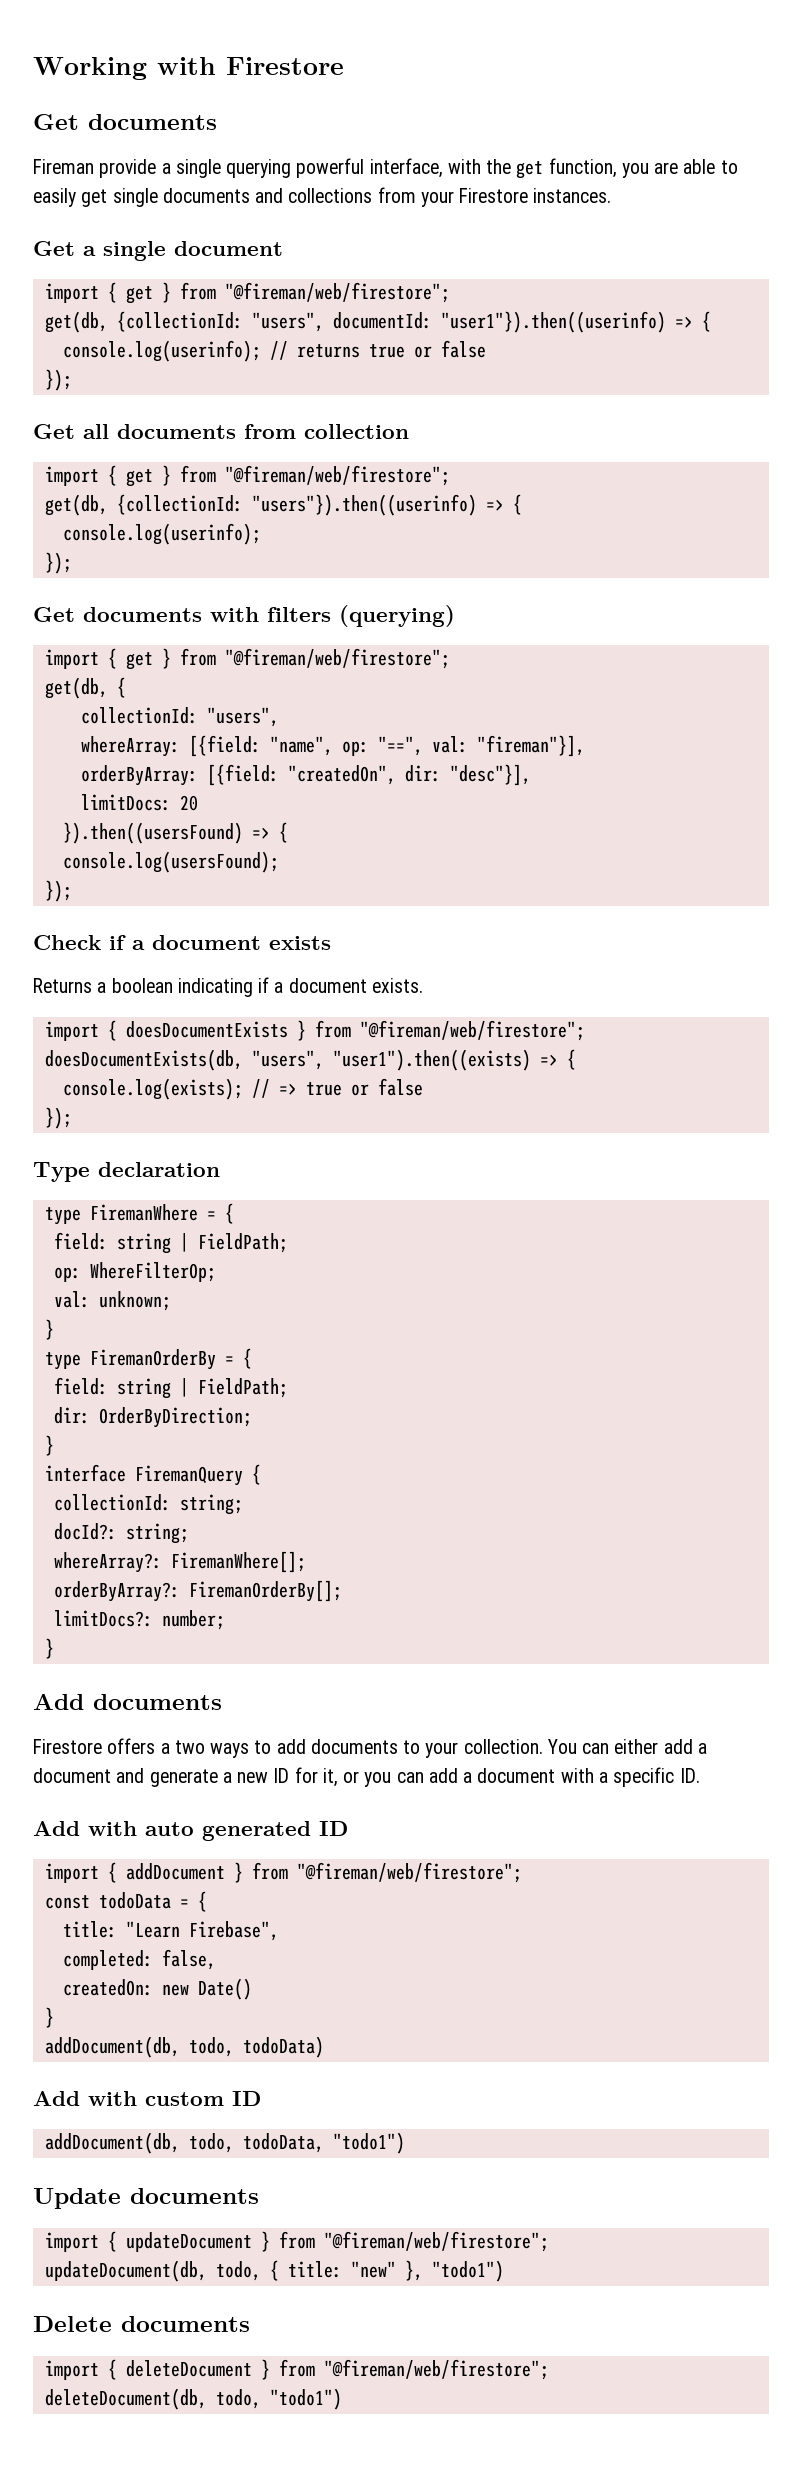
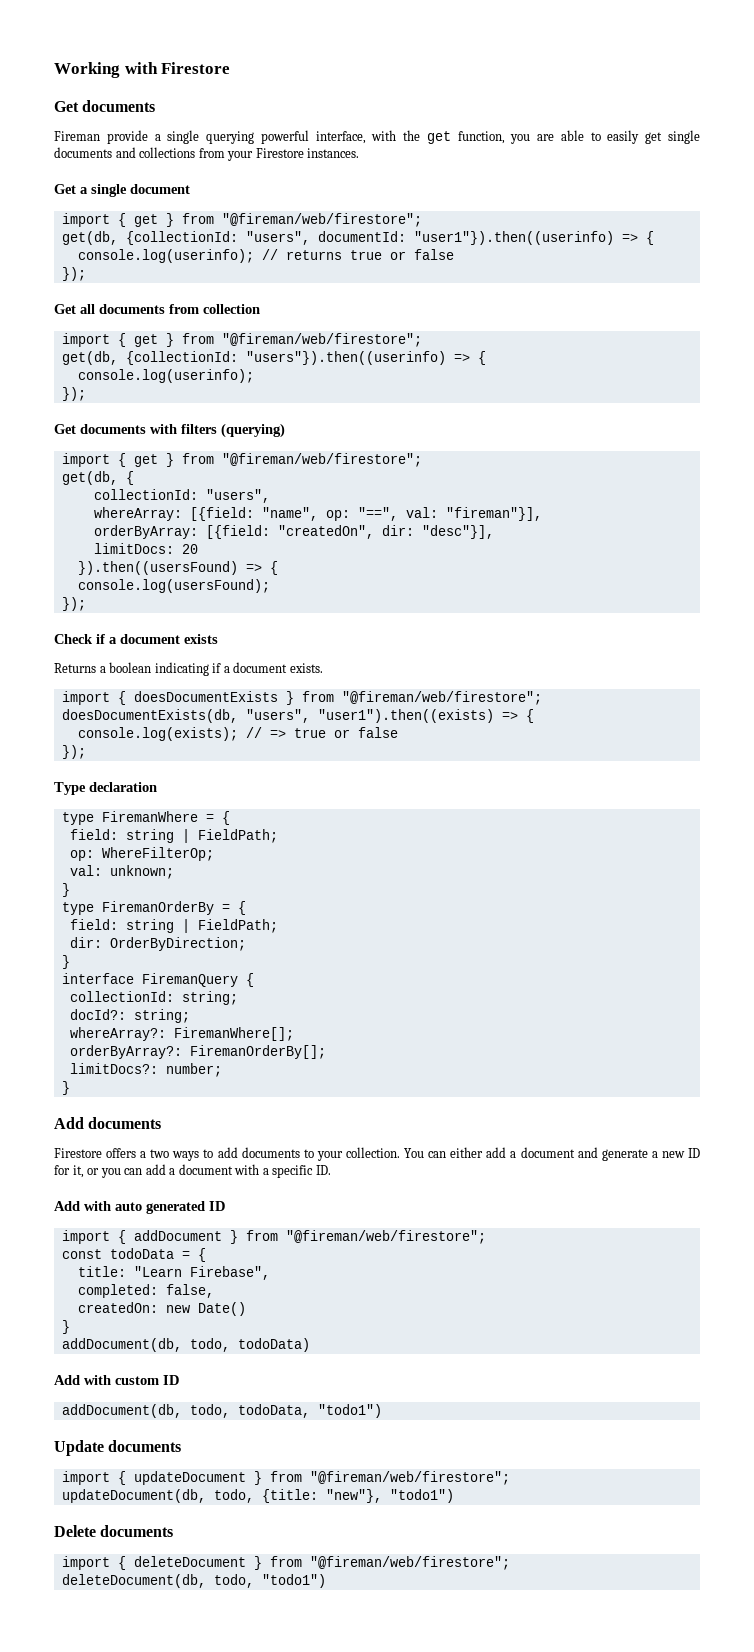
- updateDocument(db, todo, { title: "new" }, "todo1")
+ updateDocument(db, todo, {title: "new"}, "todo1")

